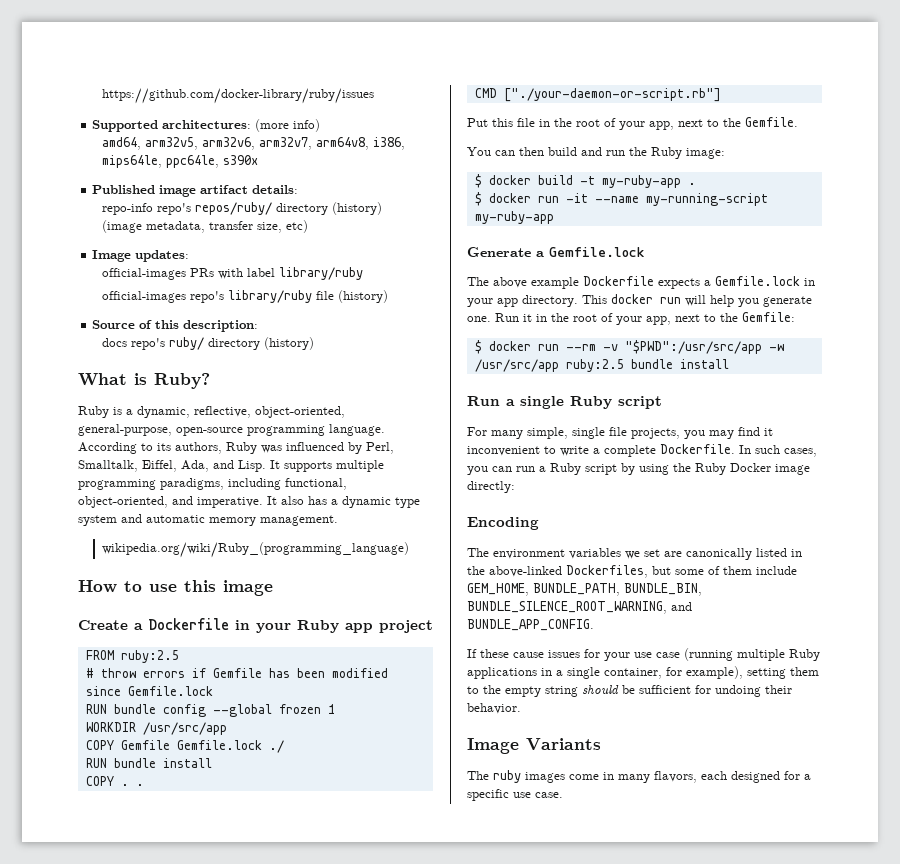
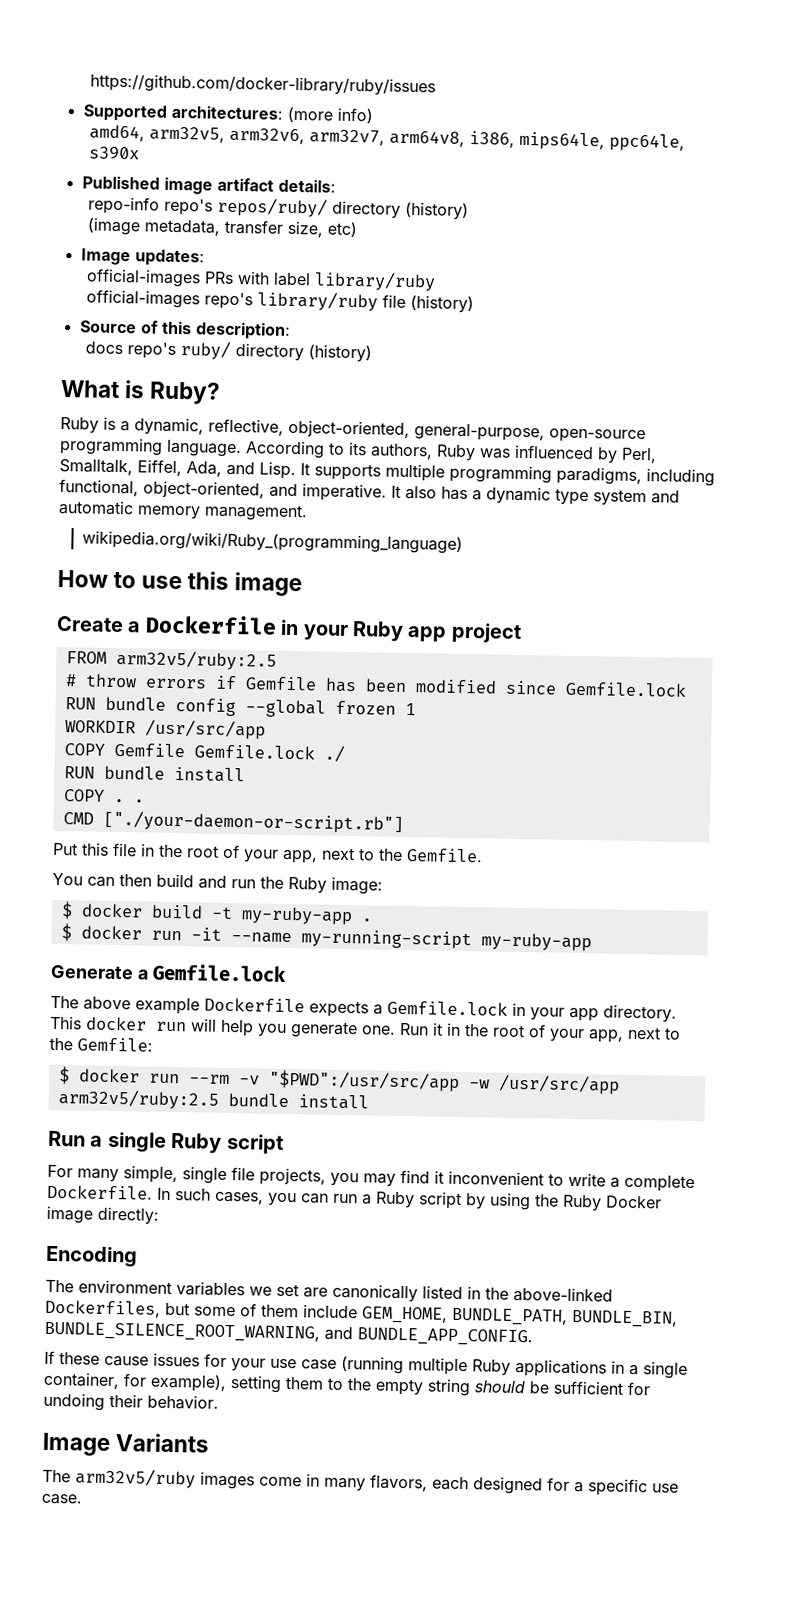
- FROM ruby:2.5
+ FROM arm32v5/ruby:2.5
- $ docker run --rm -v "$PWD":/usr/src/app -w /usr/src/app ruby:2.5 bundle install
+ $ docker run --rm -v "$PWD":/usr/src/app -w /usr/src/app arm32v5/ruby:2.5 bundle install
- The ruby images come in many flavors, each designed for a specific use case.
+ The arm32v5/ruby images come in many flavors, each designed for a specific use case.

